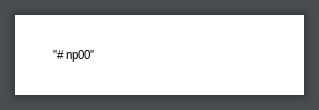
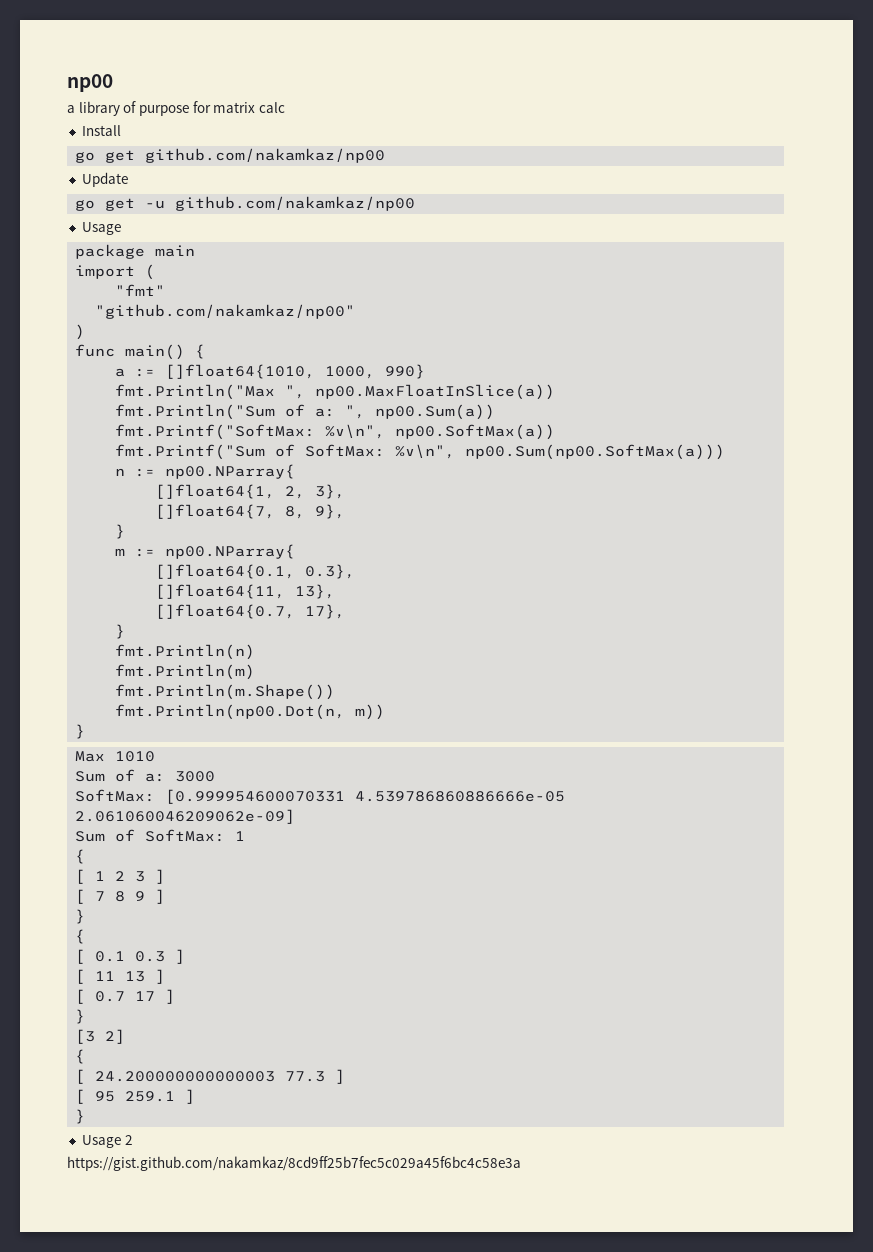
- "# np00"
+ np00
+ a library of purpose for matrix calc
+ Install
+ go get github.com/nakamkaz/np00
+ Update
+ go get -u github.com/nakamkaz/np00
+ Usage
+ package main
+ import (
+ "fmt"
+ "github.com/nakamkaz/np00"
+ )
+ func main() {
+ a := []float64{1010, 1000, 990}
+ fmt.Println("Max ", np00.MaxFloatInSlice(a))
+ fmt.Println("Sum of a: ", np00.Sum(a))
+ fmt.Printf("SoftMax: %v\n", np00.SoftMax(a))
+ fmt.Printf("Sum of SoftMax: %v\n", np00.Sum(np00.SoftMax(a)))
+ n := np00.NParray{
+ []float64{1, 2, 3},
+ []float64{7, 8, 9},
+ }
+ m := np00.NParray{
+ []float64{0.1, 0.3},
+ []float64{11, 13},
+ []float64{0.7, 17},
+ }
+ fmt.Println(n)
+ fmt.Println(m)
+ fmt.Println(m.Shape())
+ fmt.Println(np00.Dot(n, m))
+ }
+ Max 1010
+ Sum of a: 3000
+ SoftMax: [0.999954600070331 4.539786860886666e-05 2.061060046209062e-09]
+ Sum of SoftMax: 1
+ {
+ [ 1 2 3 ]
+ [ 7 8 9 ]
+ }
+ {
+ [ 0.1 0.3 ]
+ [ 11 13 ]
+ [ 0.7 17 ]
+ }
+ [3 2]
+ {
+ [ 24.200000000000003 77.3 ]
+ [ 95 259.1 ]
+ }
+ Usage 2
+ https://gist.github.com/nakamkaz/8cd9ff25b7fec5c029a45f6bc4c58e3a

